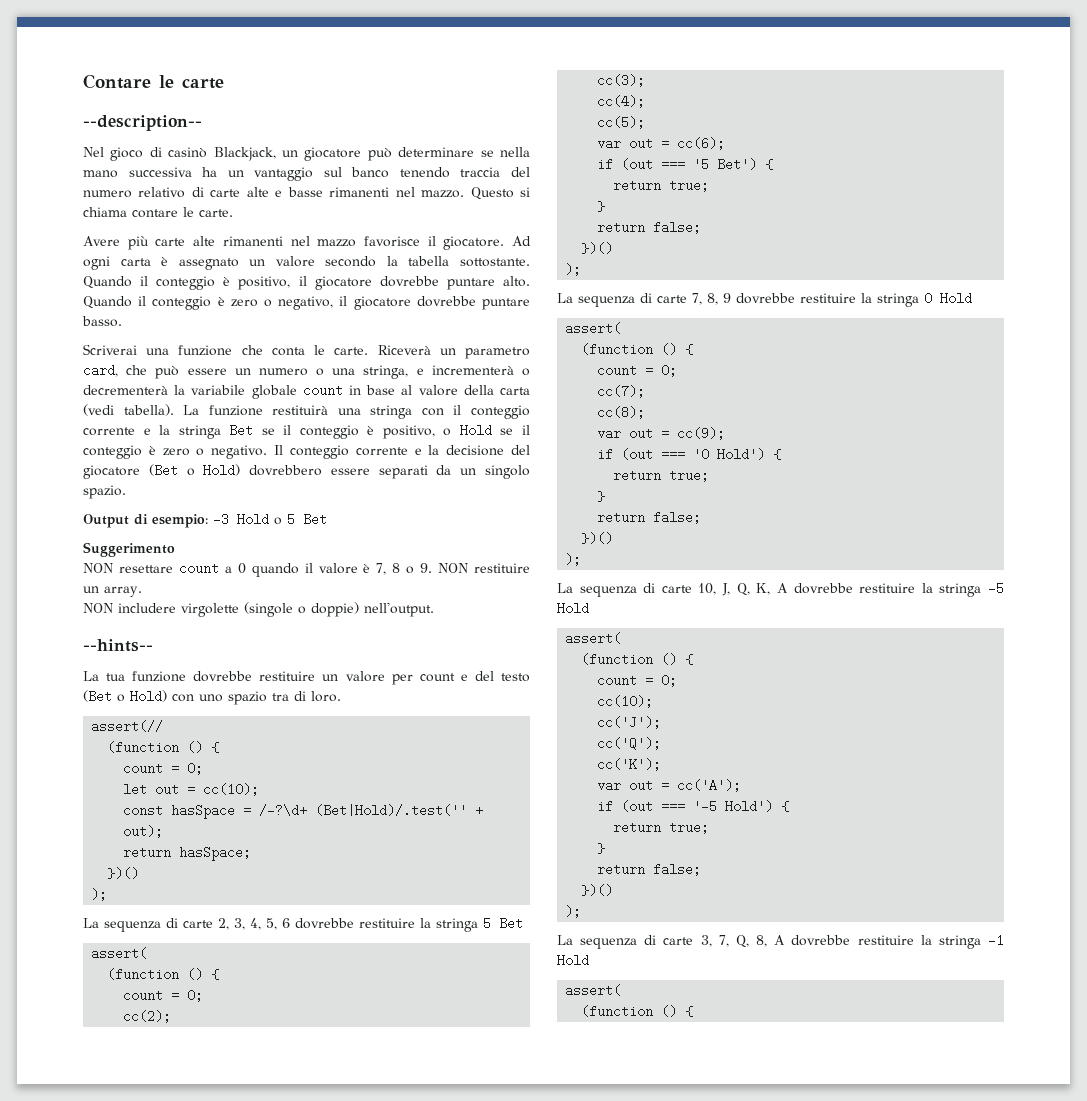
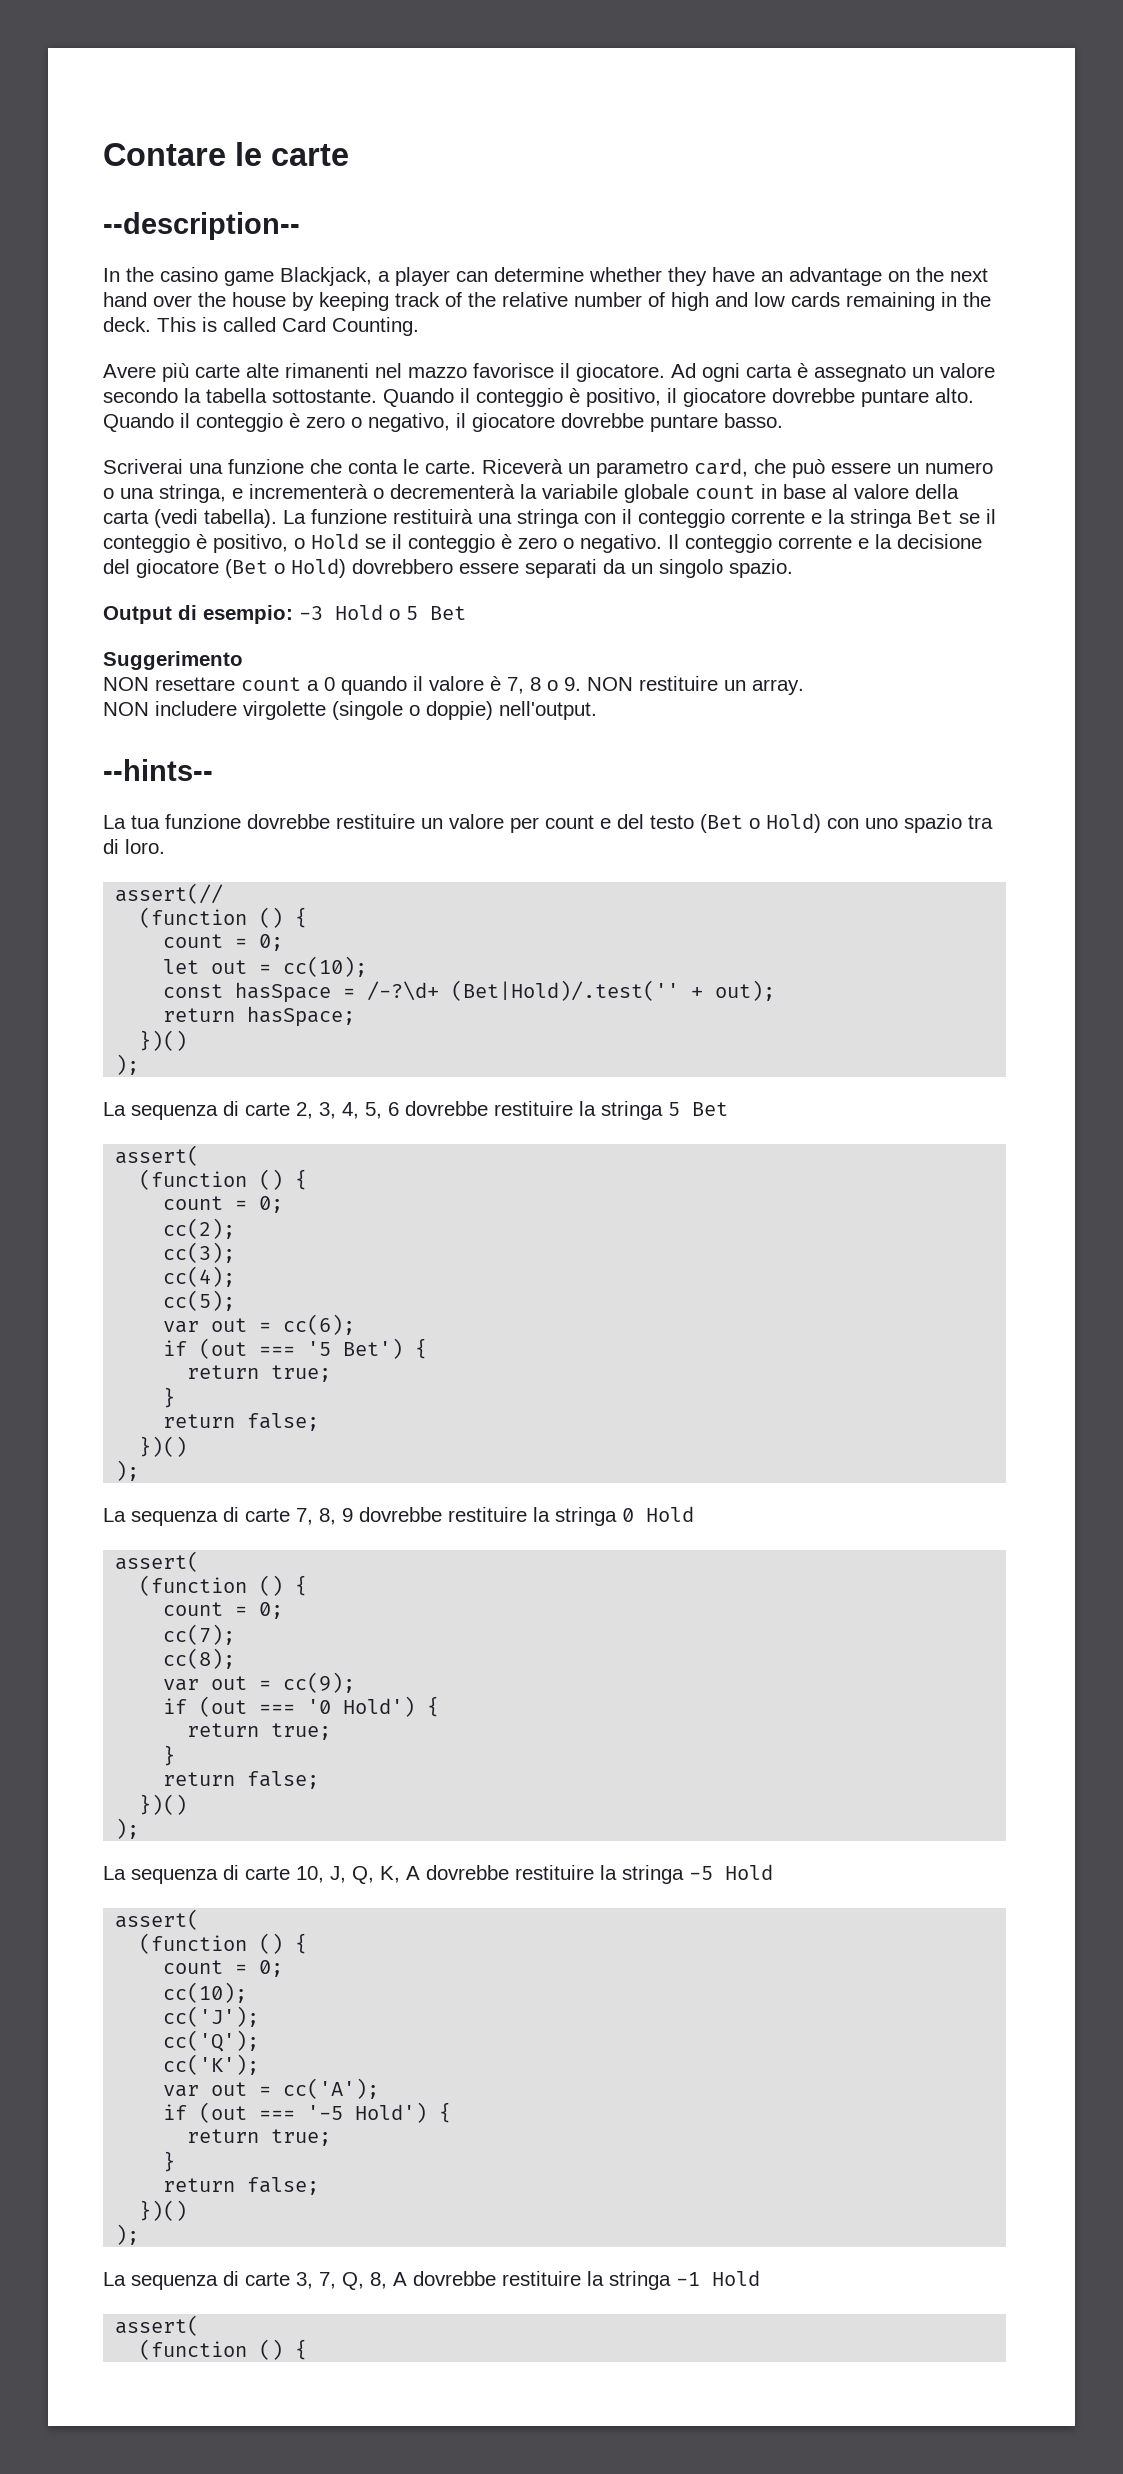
- Nel gioco di casinò Blackjack, un giocatore può determinare se nella mano successiva ha un vantaggio sul banco tenendo traccia del numero relativo di carte alte e basse rimanenti nel mazzo. Questo si chiama contare le carte.
+ In the casino game Blackjack, a player can determine whether they have an advantage on the next hand over the house by keeping track of the relative number of high and low cards remaining in the deck. This is called Card Counting.

